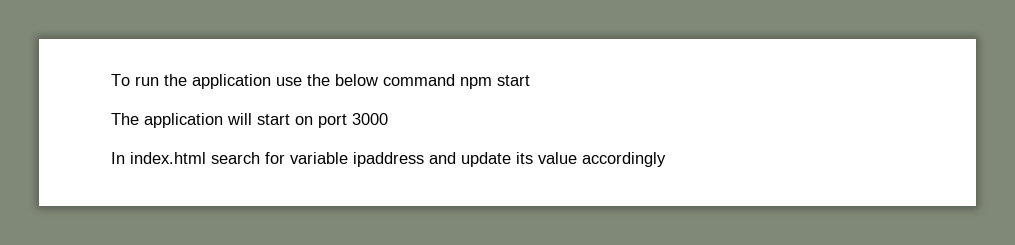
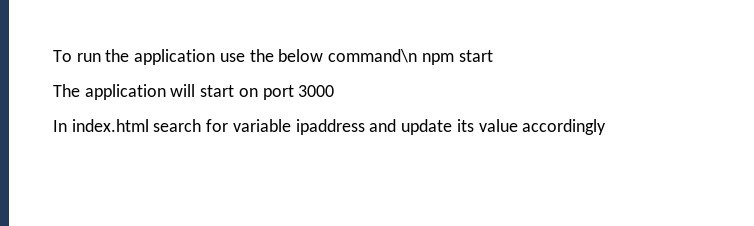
- To run the application use the below command npm start
+ To run the application use the below command\n npm start

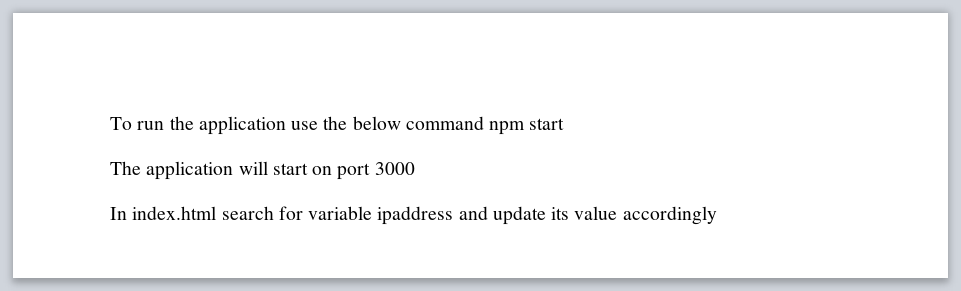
- To run the application use the below command\n npm start
+ To run the application use the below command npm start

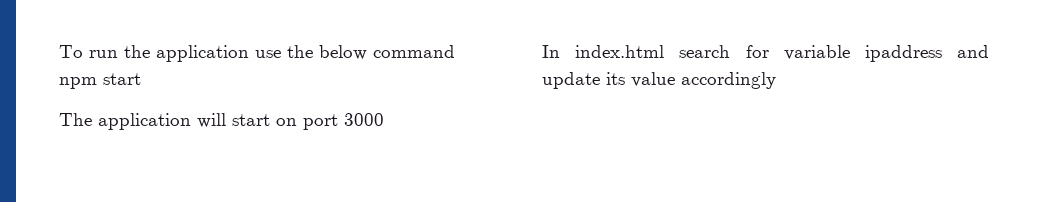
- To run the application use the below command npm start
+ To run the application use the below command
+ npm start

